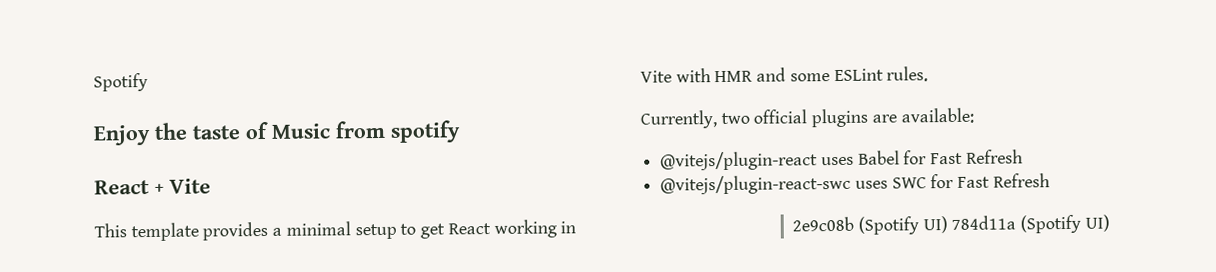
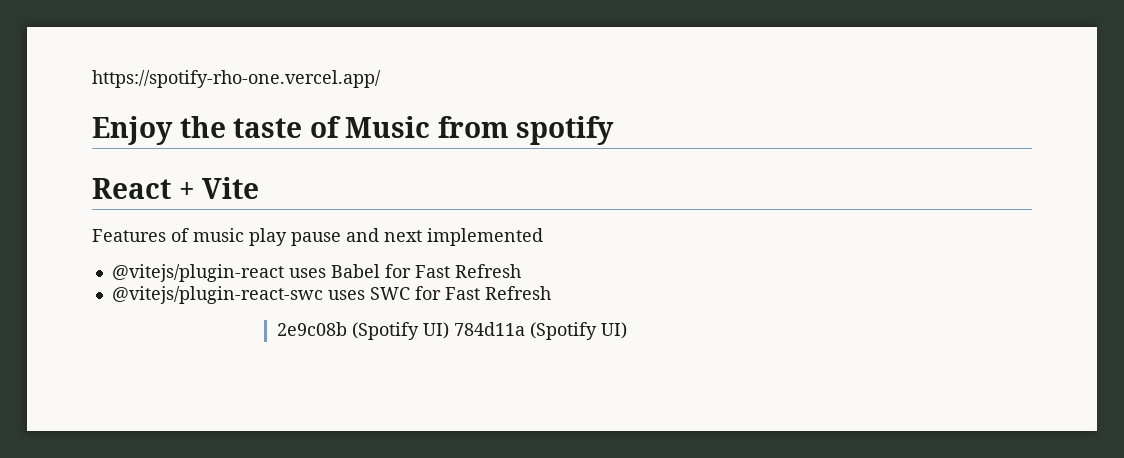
- Spotify
+ https://spotify-rho-one.vercel.app/
- This template provides a minimal setup to get React working in Vite with HMR and some ESLint rules.
- Currently, two official plugins are available:
+ Features of music play pause and next implemented

